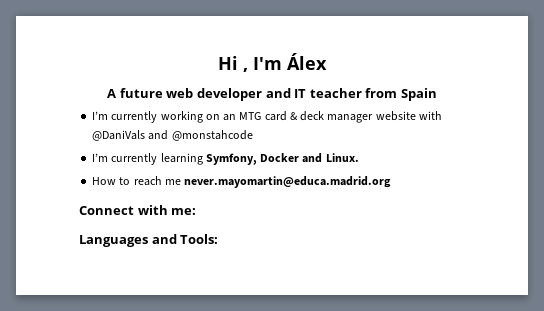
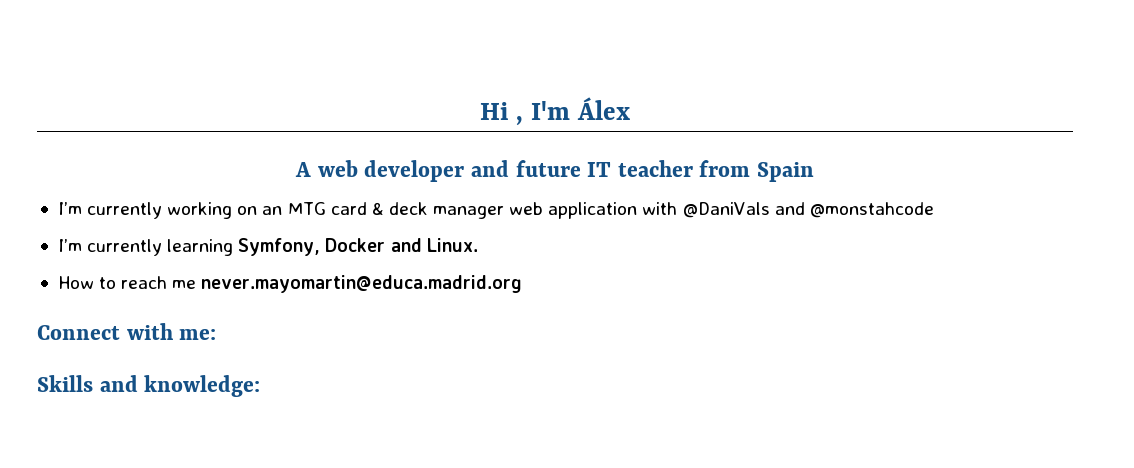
- A future web developer and IT teacher from Spain
+ A web developer and future IT teacher from Spain
- I’m currently working on an MTG card & deck manager website with @DaniVals and @monstahcode
+ I’m currently working on an MTG card & deck manager web application with @DaniVals and @monstahcode
- Languages and Tools:
+ Skills and knowledge:

